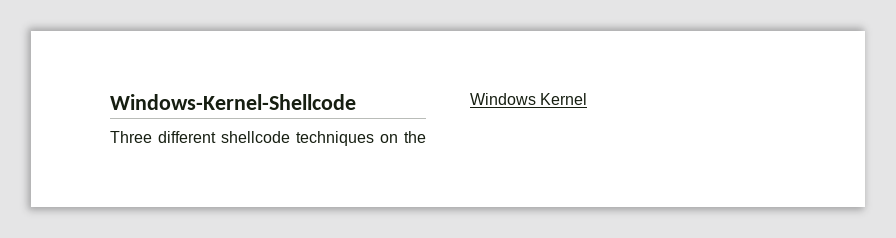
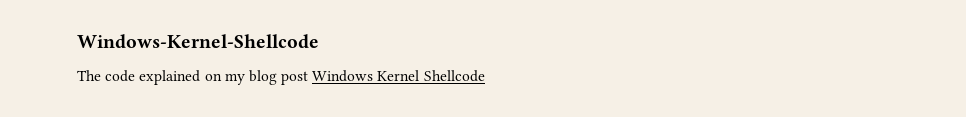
- Three different shellcode techniques on the Windows Kernel
+ The code explained on my blog post Windows Kernel Shellcode

